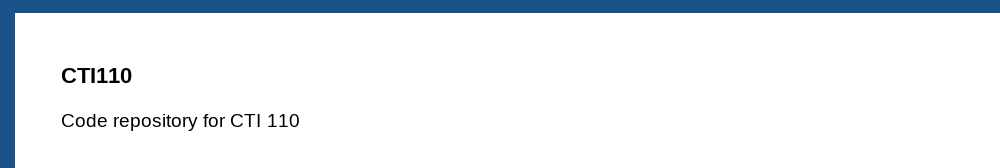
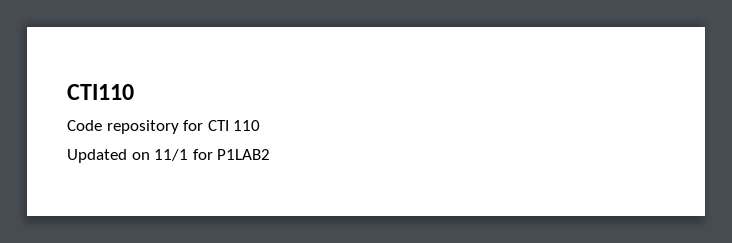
+ Updated on 11/1 for P1LAB2

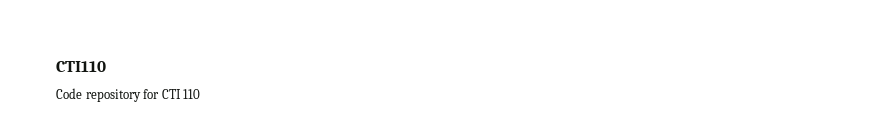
- Updated on 11/1 for P1LAB2

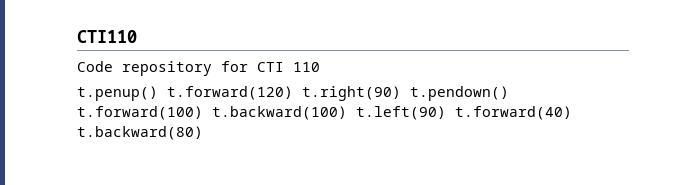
+ t.penup() t.forward(120) t.right(90) t.pendown() t.forward(100) t.backward(100) t.left(90) t.forward(40) t.backward(80)

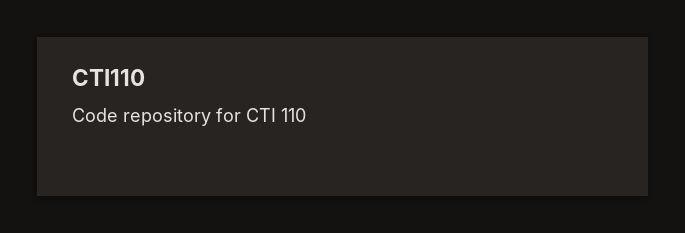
- t.penup() t.forward(120) t.right(90) t.pendown() t.forward(100) t.backward(100) t.left(90) t.forward(40) t.backward(80)

